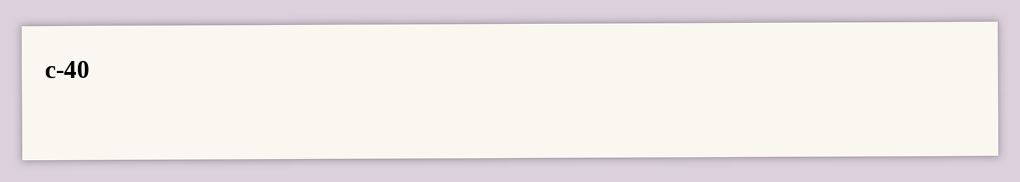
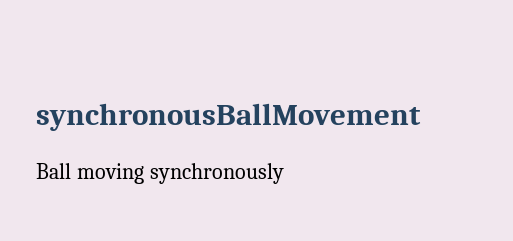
- c-40
+ synchronousBallMovement
+ Ball moving synchronously

